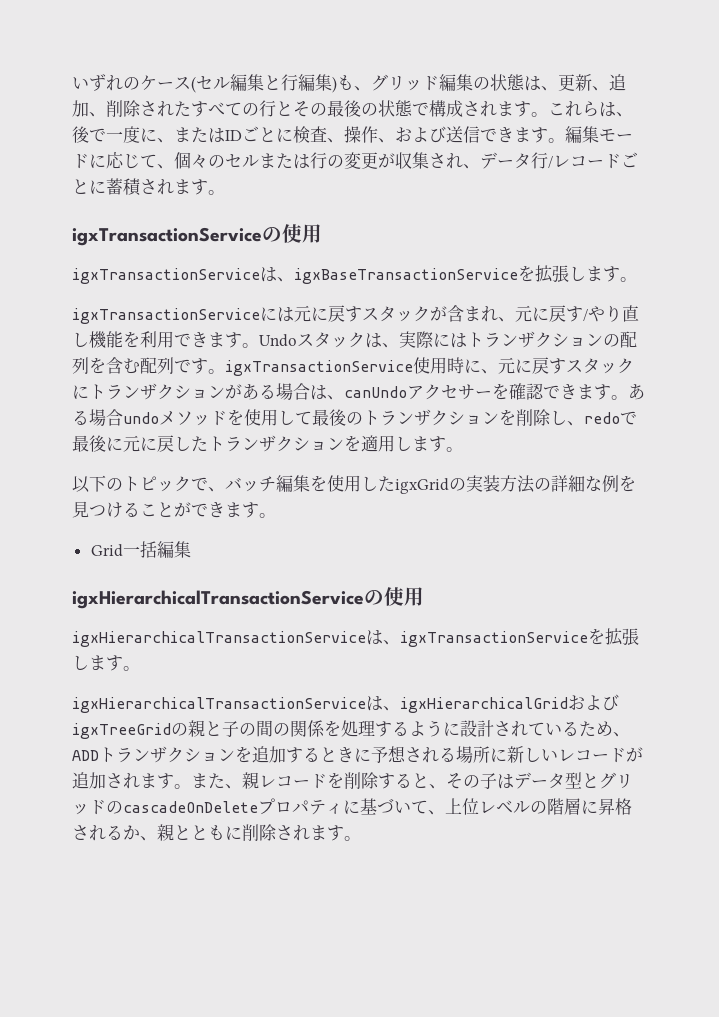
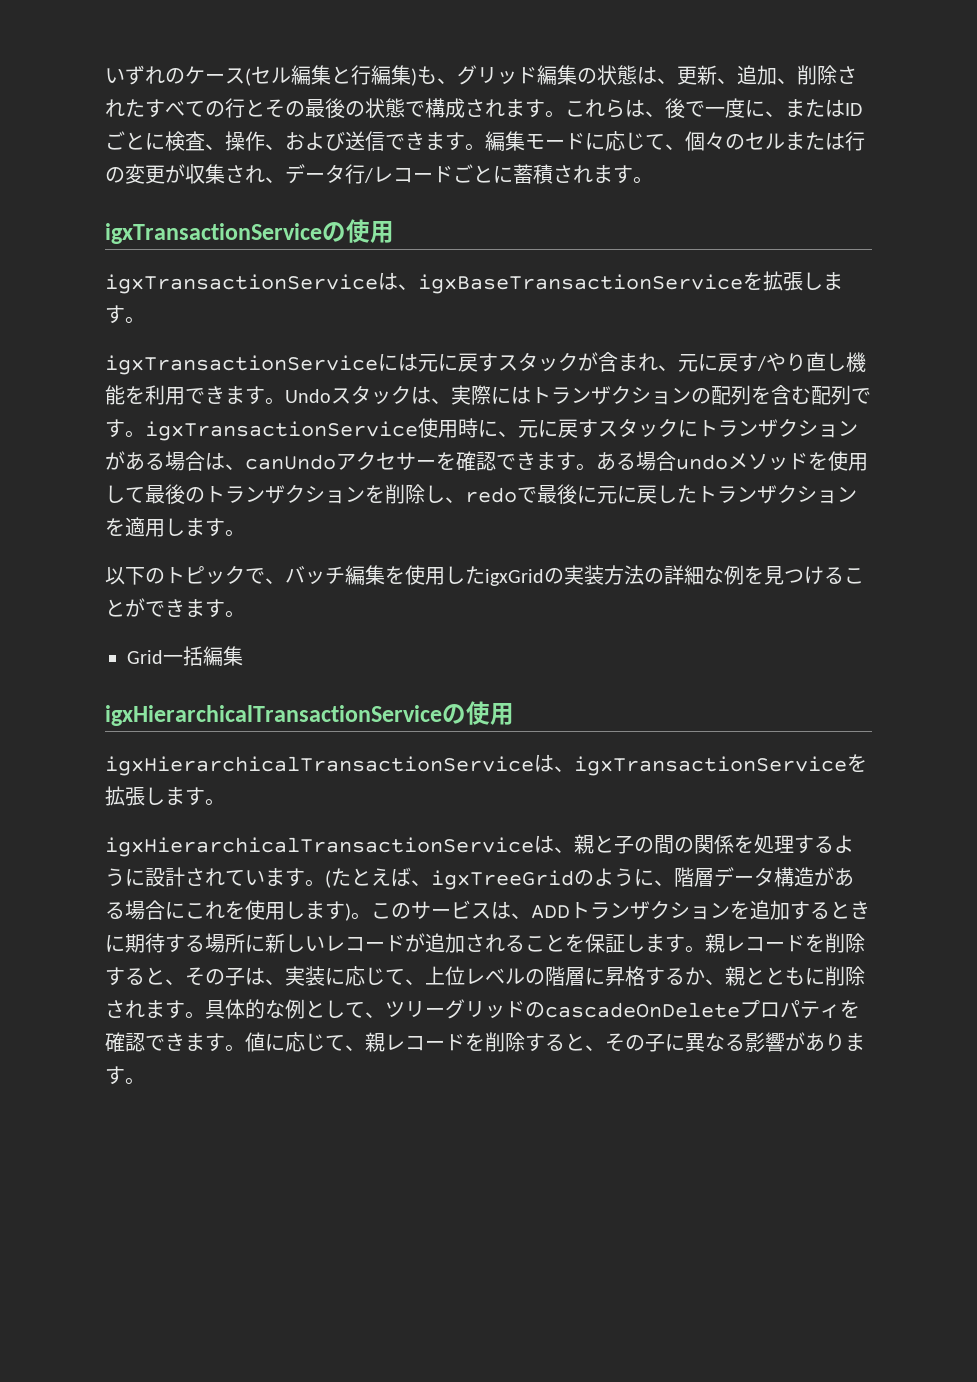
- igxHierarchicalTransactionServiceは、igxHierarchicalGridおよびigxTreeGridの親と子の間の関係を処理するように設計されているため、ADDトランザクションを追加するときに予想される場所に新しいレコードが追加されます。また、親レコードを削除すると、その子はデータ型とグリッドのcascadeOnDeleteプロパティに基づいて、上位レベルの階層に昇格されるか、親とともに削除されます。
+ igxHierarchicalTransactionServiceは、親と子の間の関係を処理するように設計されています。(たとえば、igxTreeGridのように、階層データ構造がある場合にこれを使用します)。このサービスは、ADDトランザクションを追加するときに期待する場所に新しいレコードが追加されることを保証します。親レコードを削除すると、その子は、実装に応じて、上位レベルの階層に昇格するか、親とともに削除されます。具体的な例として、ツリーグリッドのcascadeOnDeleteプロパティを確認できます。値に応じて、親レコードを削除すると、その子に異なる影響があります。

